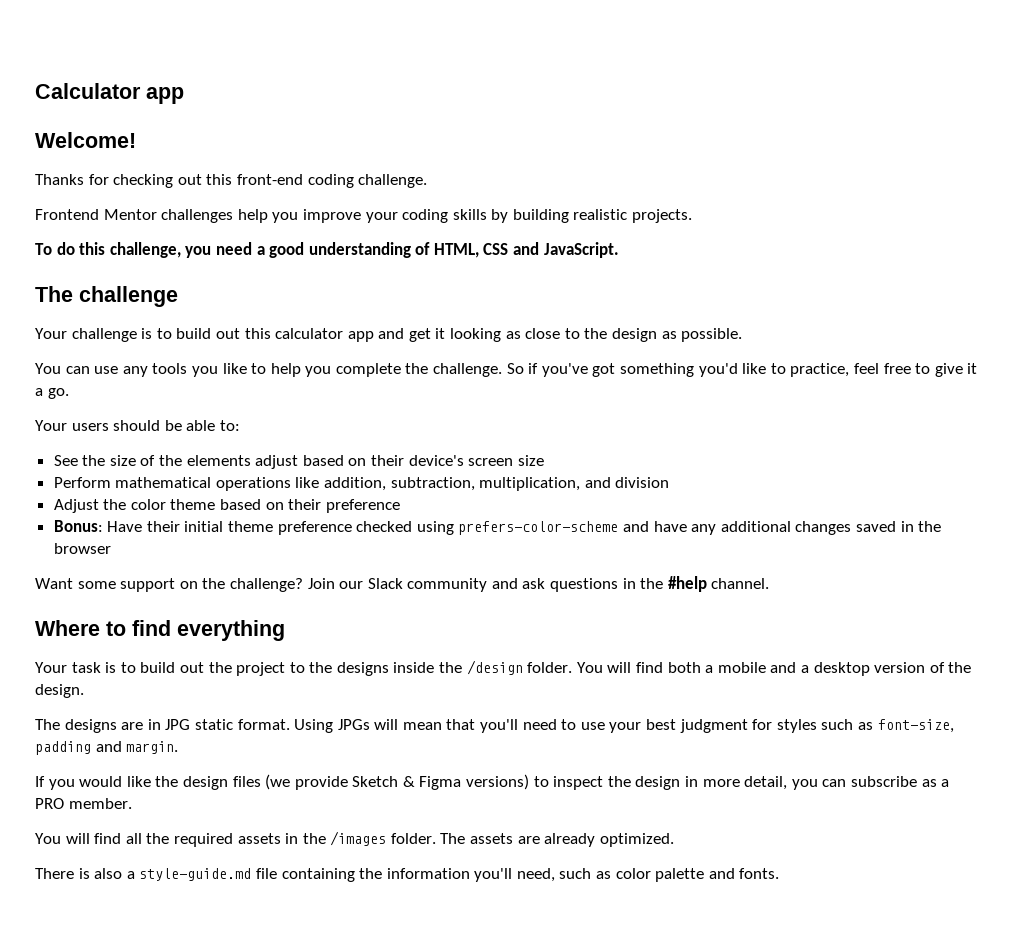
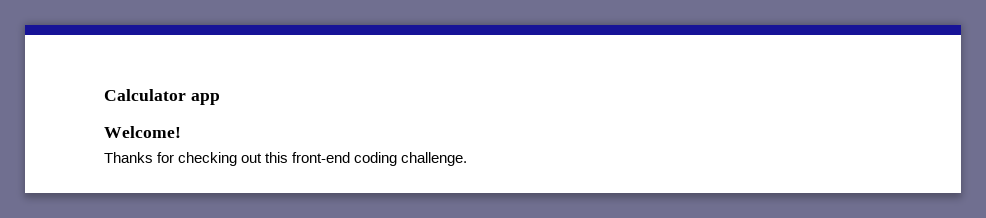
- Frontend Mentor challenges help you improve your coding skills by building realistic projects.
- To do this challenge, you need a good understanding of HTML, CSS and JavaScript.
- The challenge
- Your challenge is to build out this calculator app and get it looking as close to the design as possible.
- You can use any tools you like to help you complete the challenge. So if you've got something you'd like to practice, feel free to give it a go.
- Your users should be able to:
- See the size of the elements adjust based on their device's screen size
- Perform mathematical operations like addition, subtraction, multiplication, and division
- Adjust the color theme based on their preference
- Bonus: Have their initial theme preference checked using prefers-color-scheme and have any additional changes saved in the browser
- Want some support on the challenge? Join our Slack community and ask questions in the #help channel.
- Where to find everything
- Your task is to build out the project to the designs inside the /design folder. You will find both a mobile and a desktop version of the design.
- The designs are in JPG static format. Using JPGs will mean that you'll need to use your best judgment for styles such as font-size, padding and margin.
- If you would like the design files (we provide Sketch & Figma versions) to inspect the design in more detail, you can subscribe as a PRO member.
- You will find all the required assets in the /images folder. The assets are already optimized.
- There is also a style-guide.md file containing the information you'll need, such as color palette and fonts.

